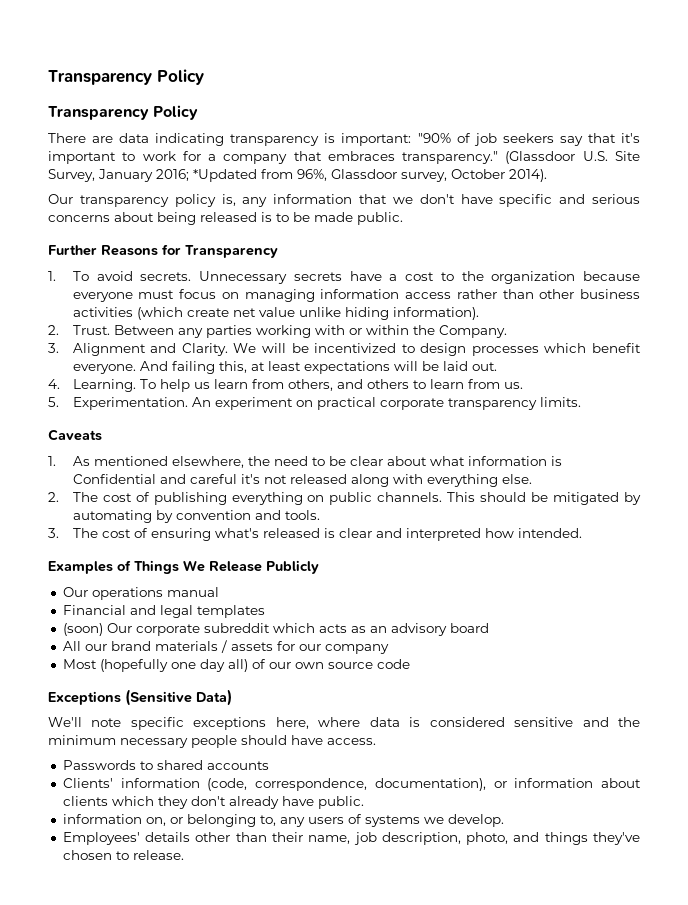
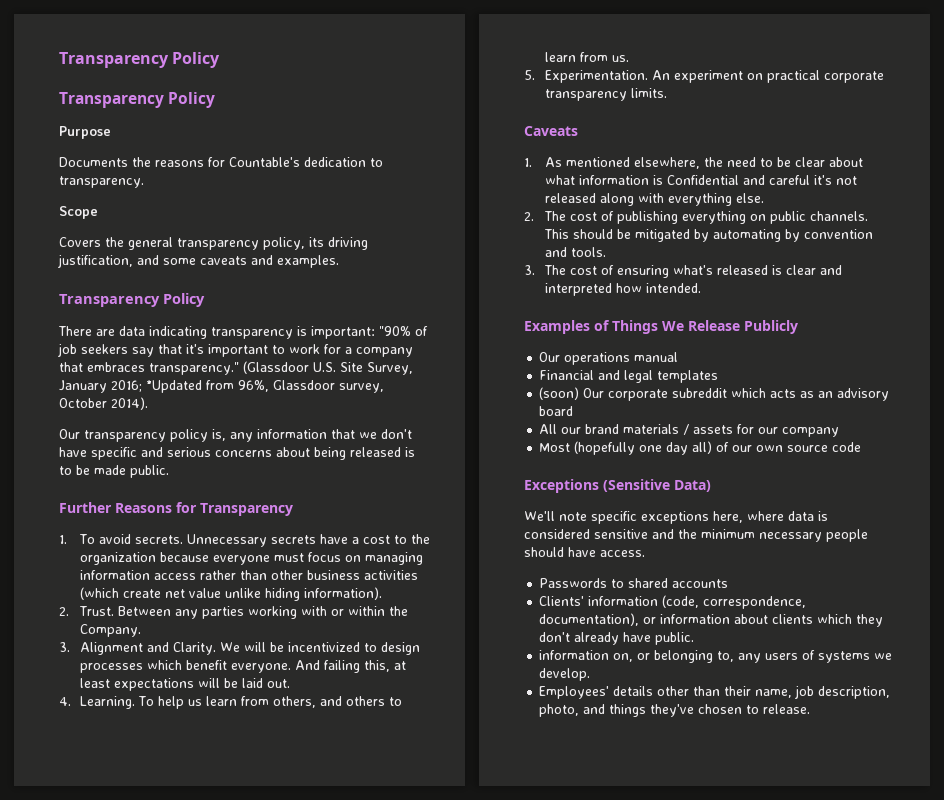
+ Purpose
+ Documents the reasons for Countable's dedication to transparency.
+ Scope
+ Covers the general transparency policy, its driving justification, and some caveats and examples.
+ Transparency Policy

